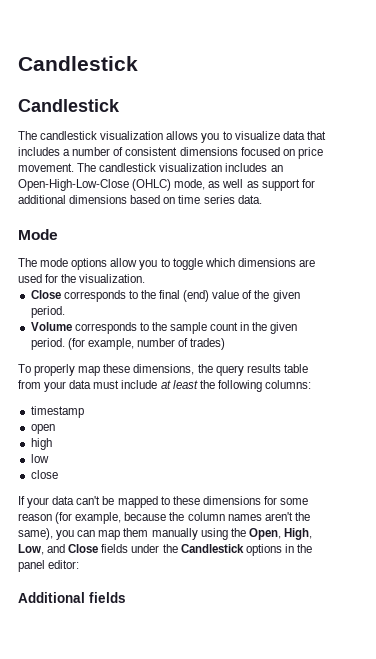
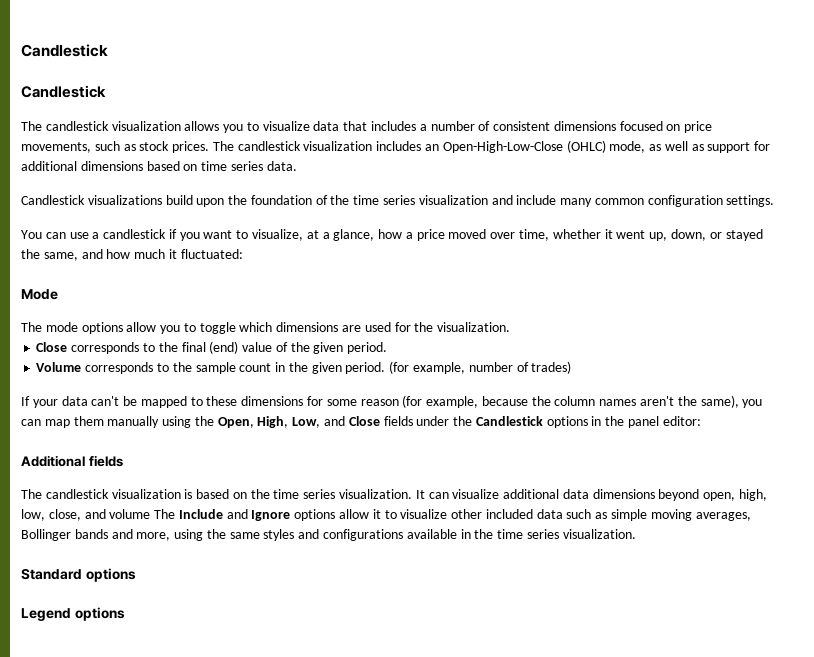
- The candlestick visualization allows you to visualize data that includes a number of consistent dimensions focused on price movement.
+ The candlestick visualization allows you to visualize data that includes a number of consistent dimensions focused on price movements, such as stock prices.
+ Candlestick visualizations build upon the foundation of the time series visualization and include many common configuration settings.
+ You can use a candlestick if you want to visualize, at a glance, how a price moved over time, whether it went up, down, or stayed the same, and how much it fluctuated:
- To properly map these dimensions, the query results table from your data must include at least the following columns:
- timestamp
- open
- high
- low
- close
+ The candlestick visualization is based on the time series visualization. It can visualize additional data dimensions beyond open, high, low, close, and volume The Include and Ignore options allow it to visualize other included data such as simple moving averages, Bollinger bands and more, using the same styles and configurations available in the time series visualization.
+ Standard options
+ Legend options

